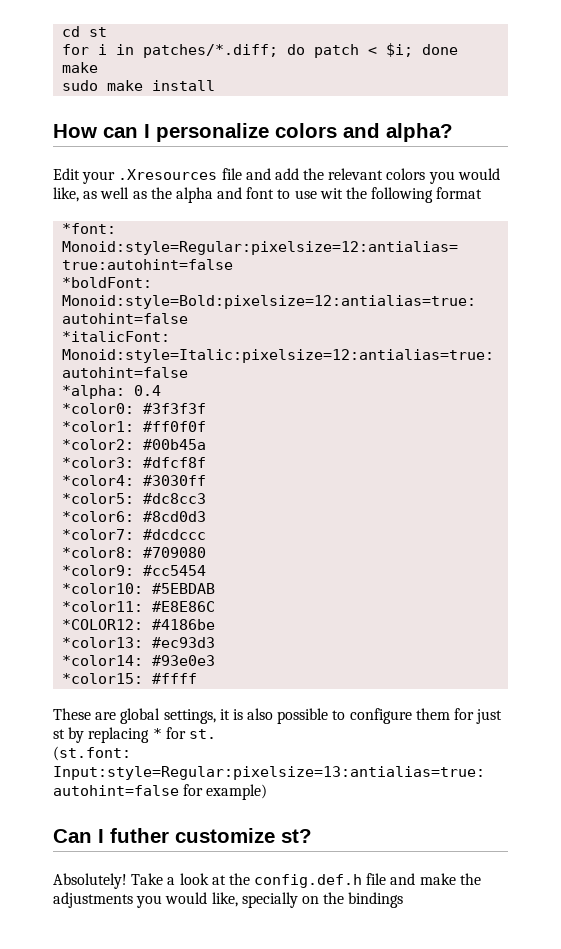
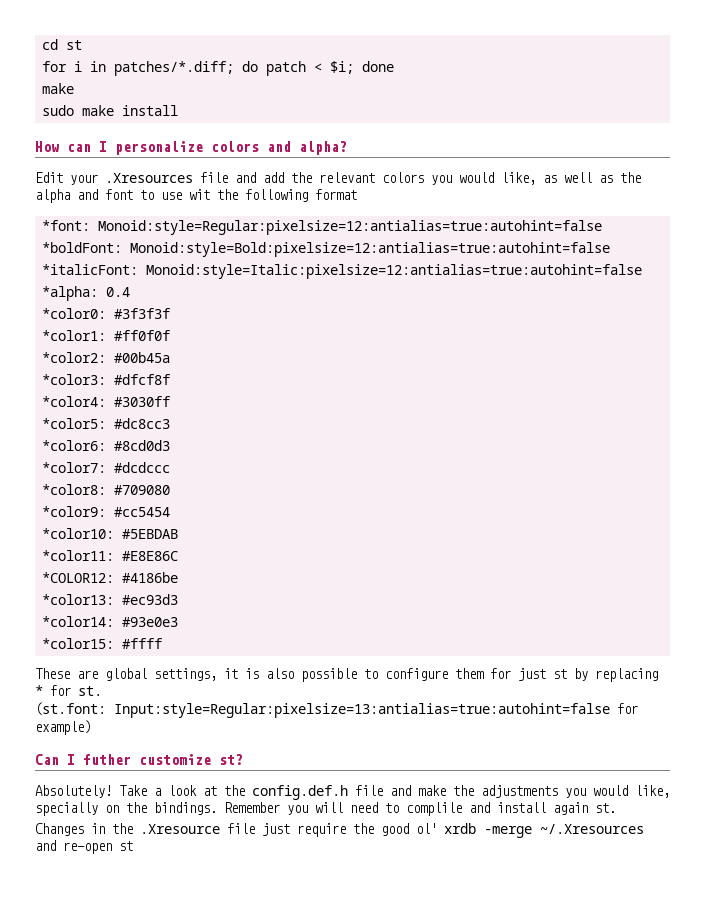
- Take a look at the config.def.h file and make the adjustments you would like, specially on the bindings
+ Take a look at the config.def.h file and make the adjustments you would like, specially on the bindings. Remember you will need to complile and install again st.
+ Changes in the .Xresource file just require the good ol' xrdb -merge ~/.Xresources and re-open st

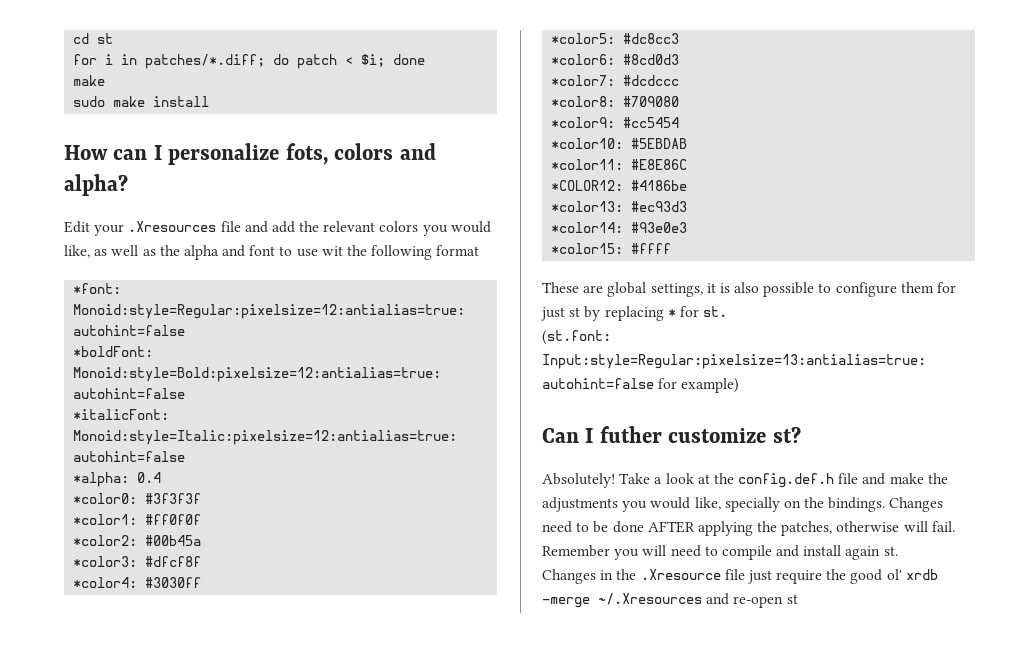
- How can I personalize colors and alpha?
+ How can I personalize fots, colors and alpha?
+ Changes need to be done AFTER applying the patches, otherwise will fail.
- Remember you will need to complile and install again st.
+ Remember you will need to compile and install again st.

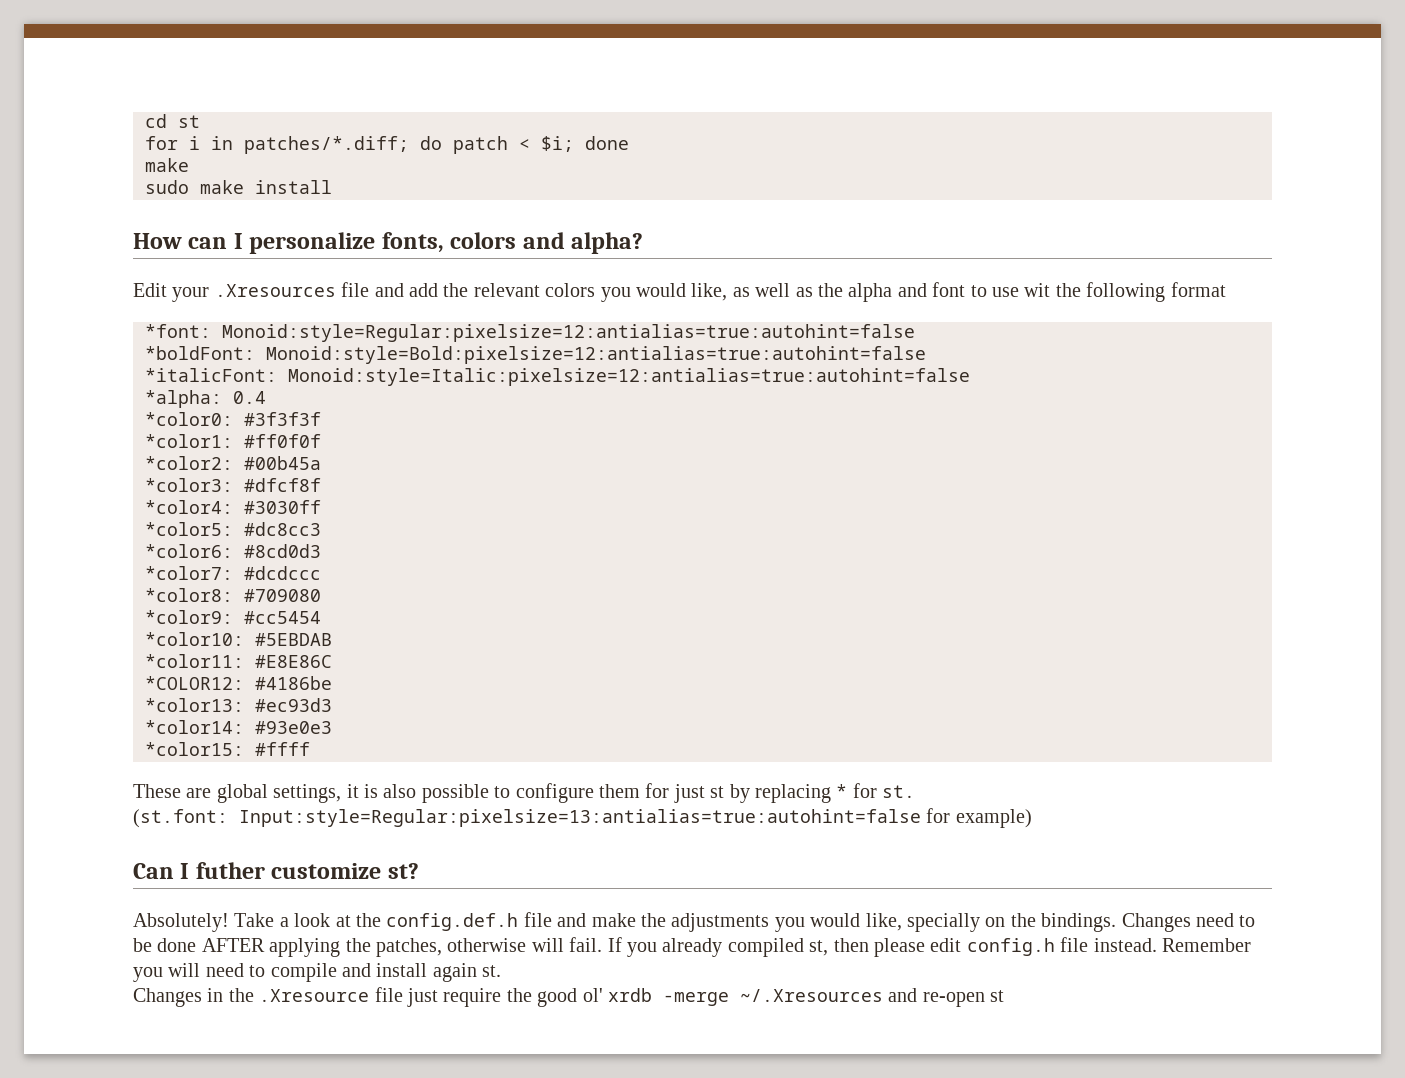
- How can I personalize fots, colors and alpha?
+ How can I personalize fonts, colors and alpha?
+ If you already compiled st, then please edit config.h file instead.

